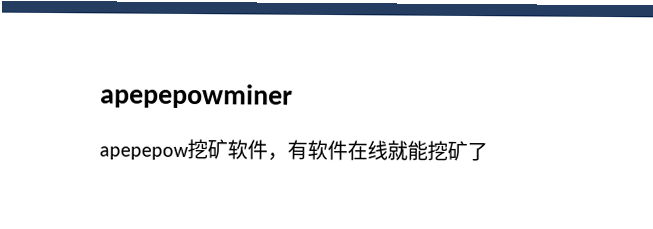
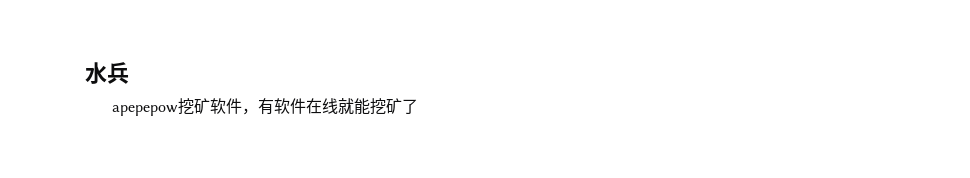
- apepepowminer
+ 水兵

